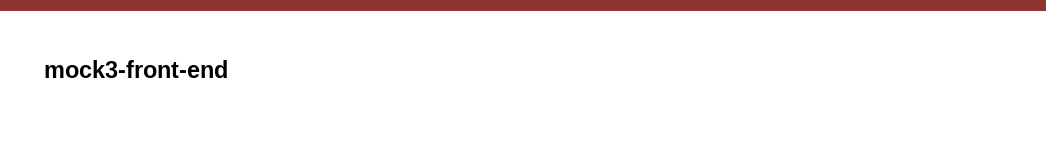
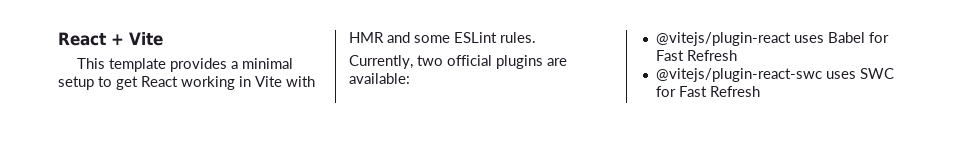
- mock3-front-end
+ React + Vite
+ This template provides a minimal setup to get React working in Vite with HMR and some ESLint rules.
+ Currently, two official plugins are available:
+ @vitejs/plugin-react uses Babel for Fast Refresh
+ @vitejs/plugin-react-swc uses SWC for Fast Refresh

